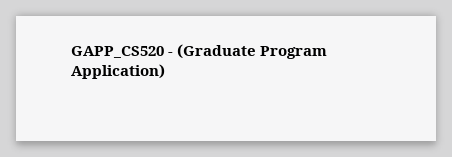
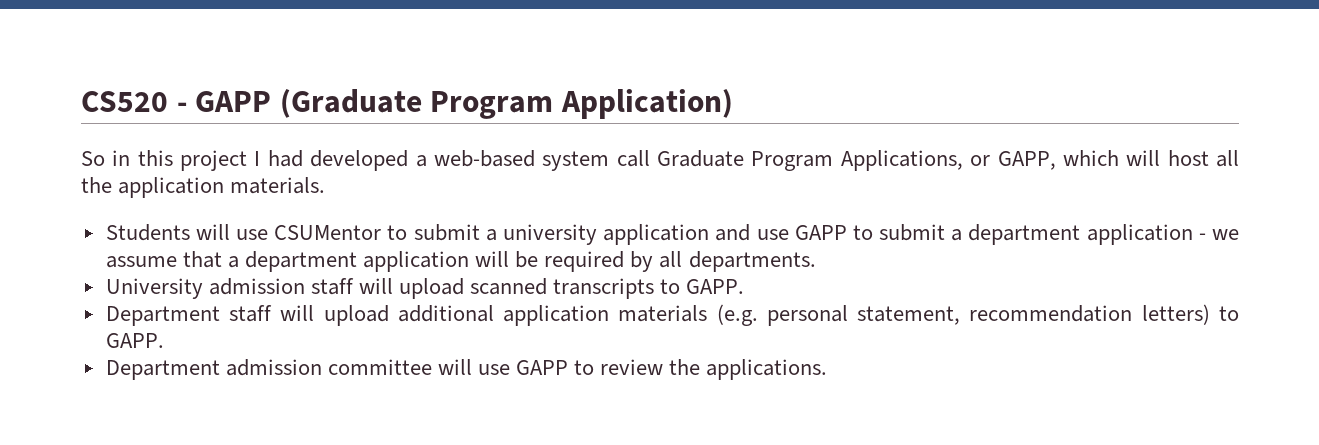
- GAPP_CS520 - (Graduate Program Application)
+ CS520 - GAPP (Graduate Program Application)
+ So in this project I had developed a web-based system call Graduate Program Applications, or GAPP, which will host all the application materials.
+ Students will use CSUMentor to submit a university application and use GAPP to submit a department application - we assume that a department application will be required by all departments.
+ University admission staff will upload scanned transcripts to GAPP.
+ Department staff will upload additional application materials (e.g. personal statement, recommendation letters) to GAPP.
+ Department admission committee will use GAPP to review the applications.

